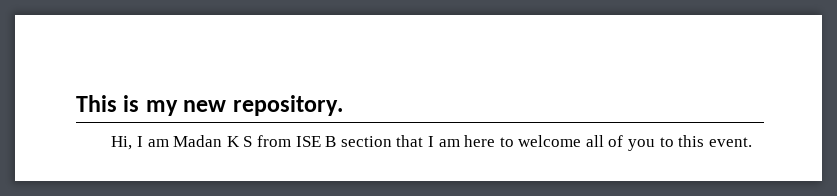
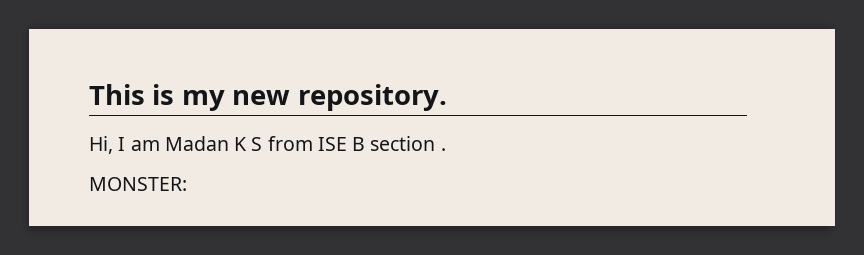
- Hi, I am Madan K S from ISE B section that I am here to welcome all of you to this event.
+ Hi, I am Madan K S from ISE B section .
+ MONSTER:

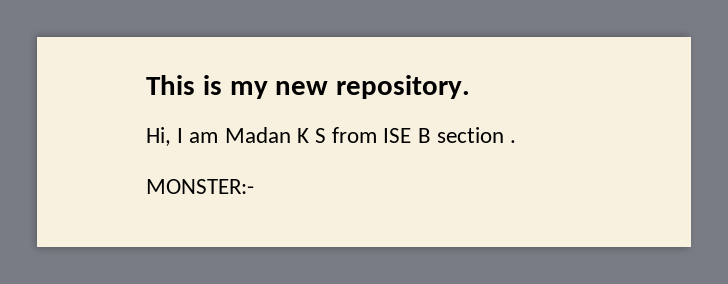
- MONSTER:
+ MONSTER:-

